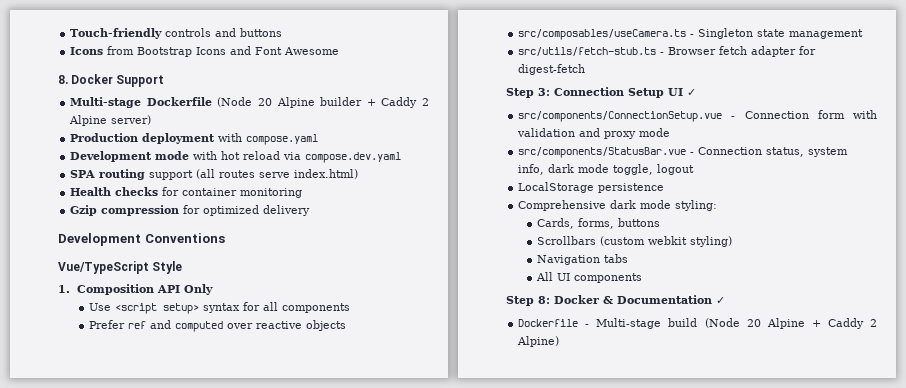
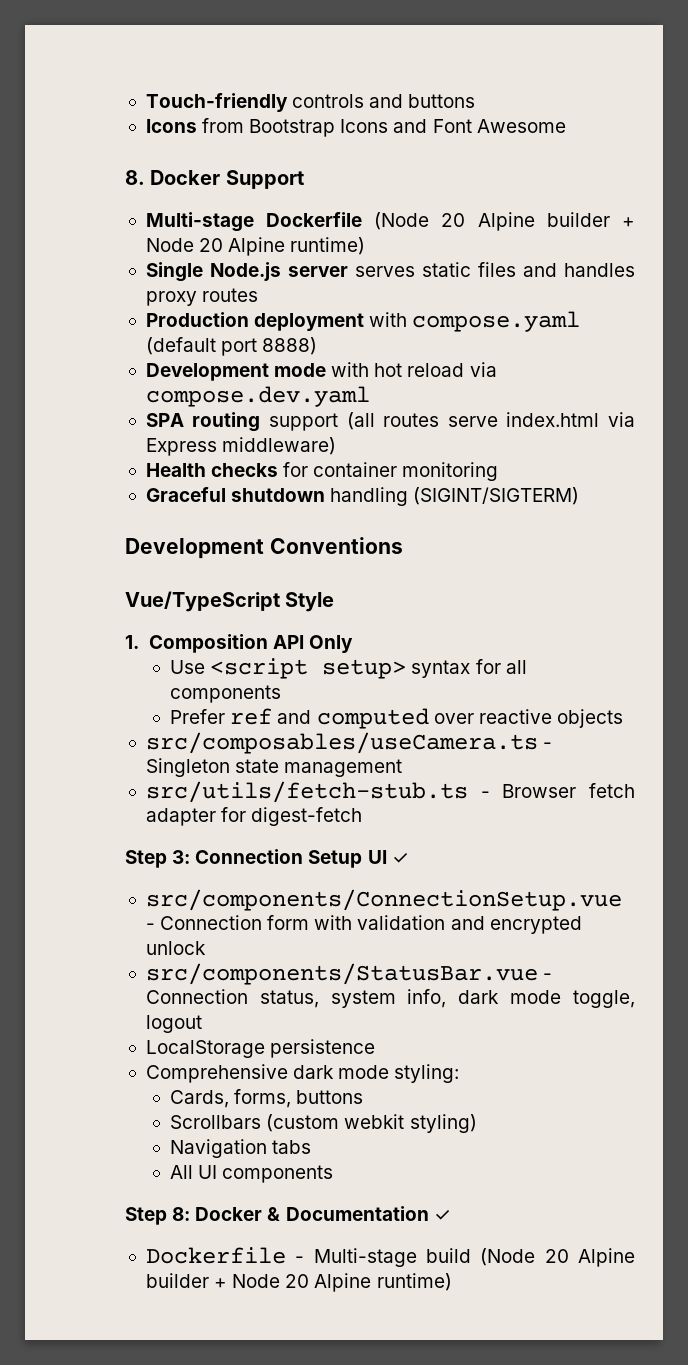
- Multi-stage Dockerfile (Node 20 Alpine builder + Caddy 2 Alpine server)
+ Multi-stage Dockerfile (Node 20 Alpine builder + Node 20 Alpine runtime)
+ Single Node.js server serves static files and handles proxy routes
- Production deployment with compose.yaml
+ Production deployment with compose.yaml (default port 8888)
- SPA routing support (all routes serve index.html)
+ SPA routing support (all routes serve index.html via Express middleware)
- Gzip compression for optimized delivery
+ Graceful shutdown handling (SIGINT/SIGTERM)
- src/components/ConnectionSetup.vue - Connection form with validation and proxy mode
+ src/components/ConnectionSetup.vue - Connection form with validation and encrypted unlock
- Dockerfile - Multi-stage build (Node 20 Alpine + Caddy 2 Alpine)
+ Dockerfile - Multi-stage build (Node 20 Alpine builder + Node 20 Alpine runtime)

